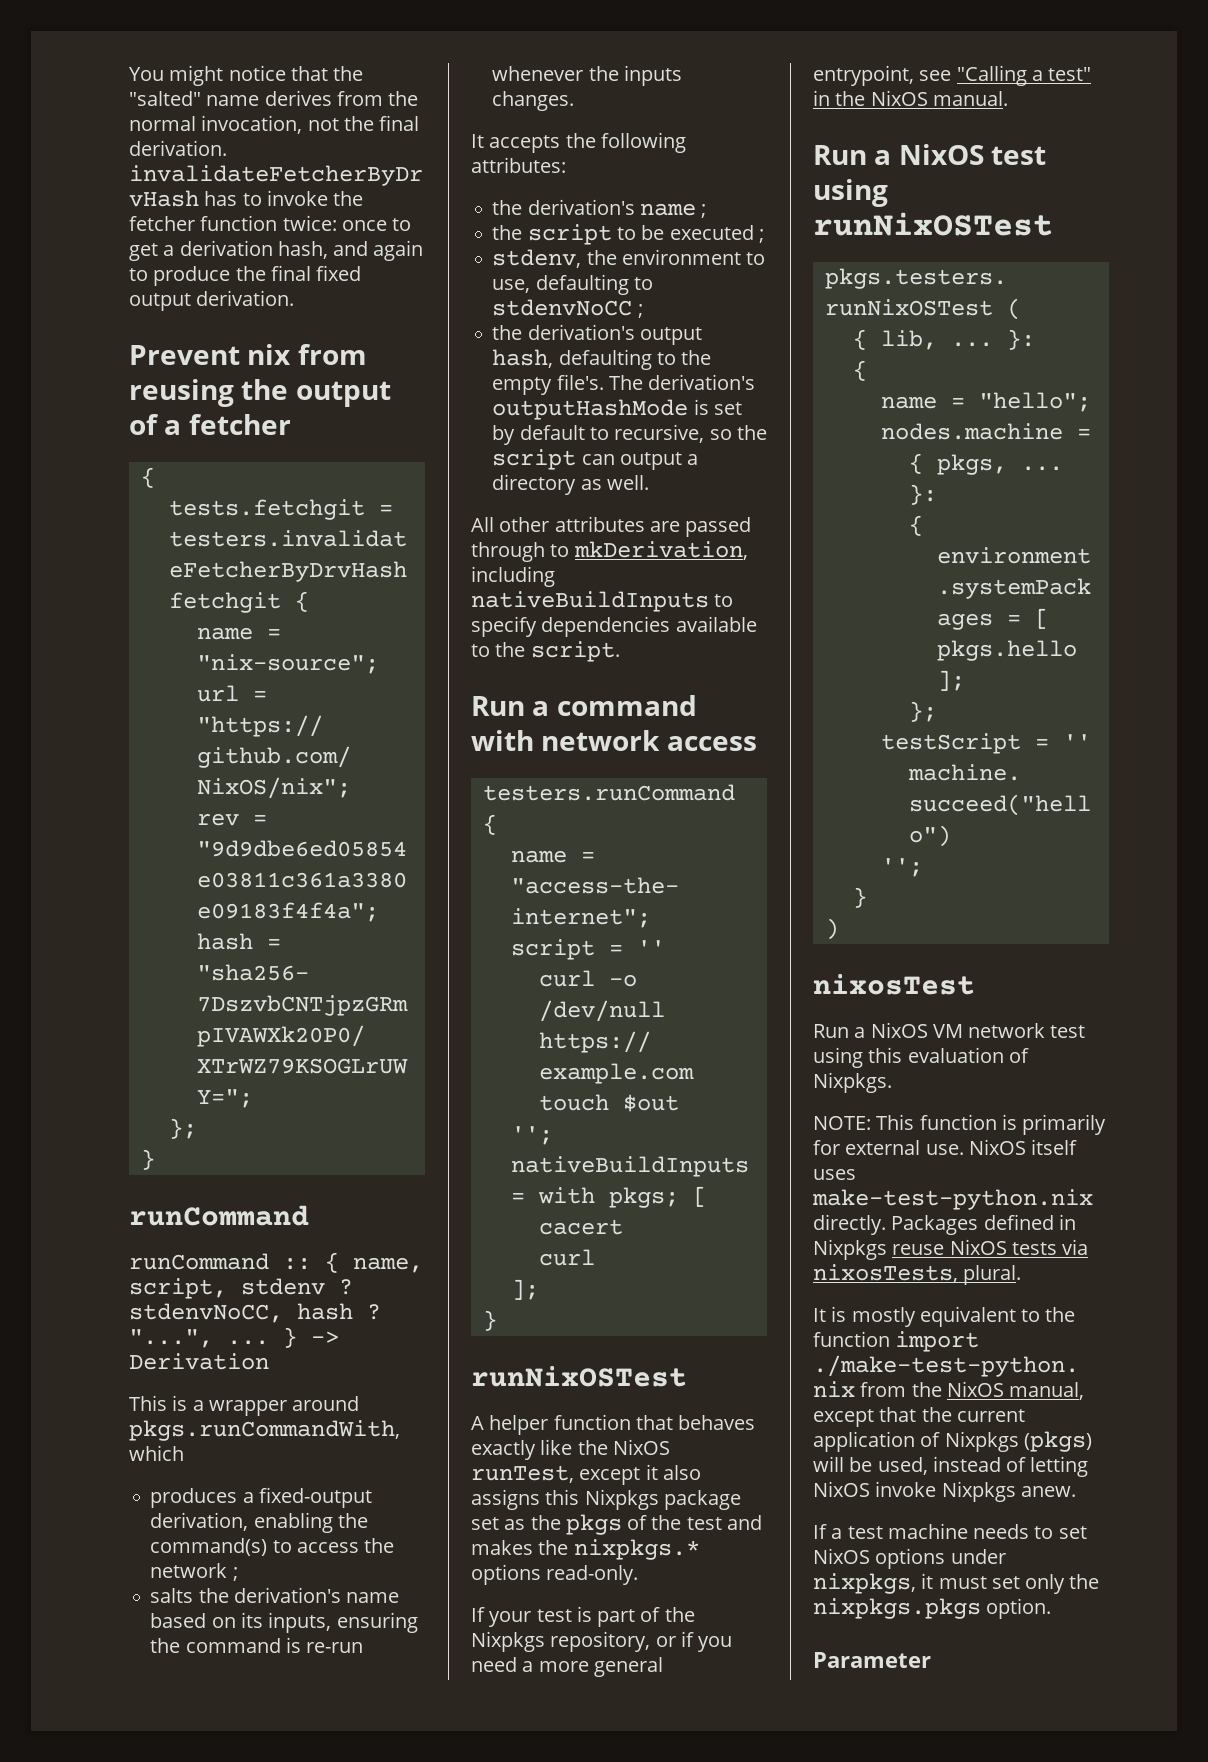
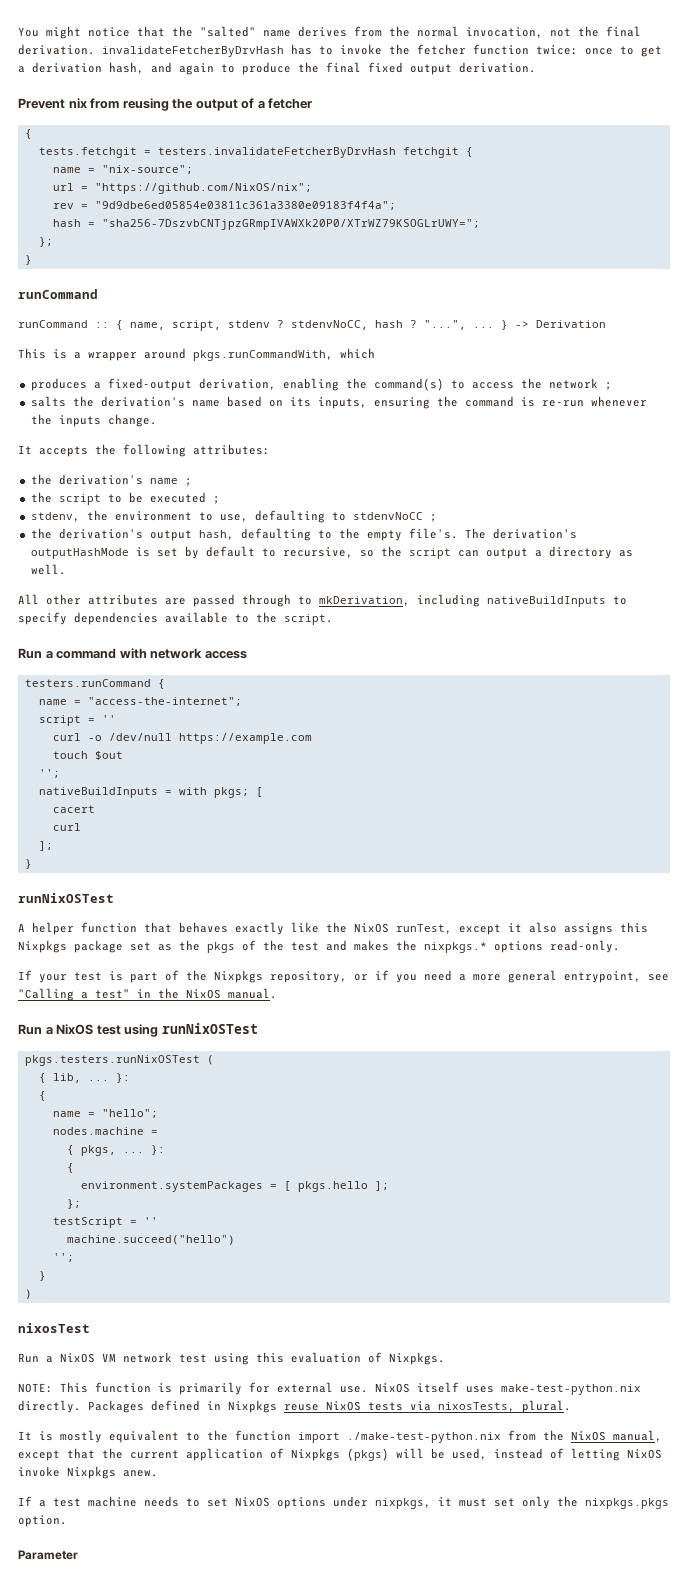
- salts the derivation's name based on its inputs, ensuring the command is re-run whenever the inputs changes.
+ salts the derivation's name based on its inputs, ensuring the command is re-run whenever the inputs change.

